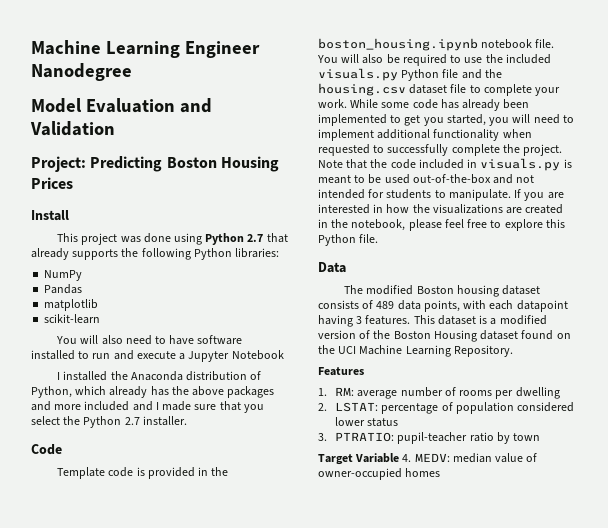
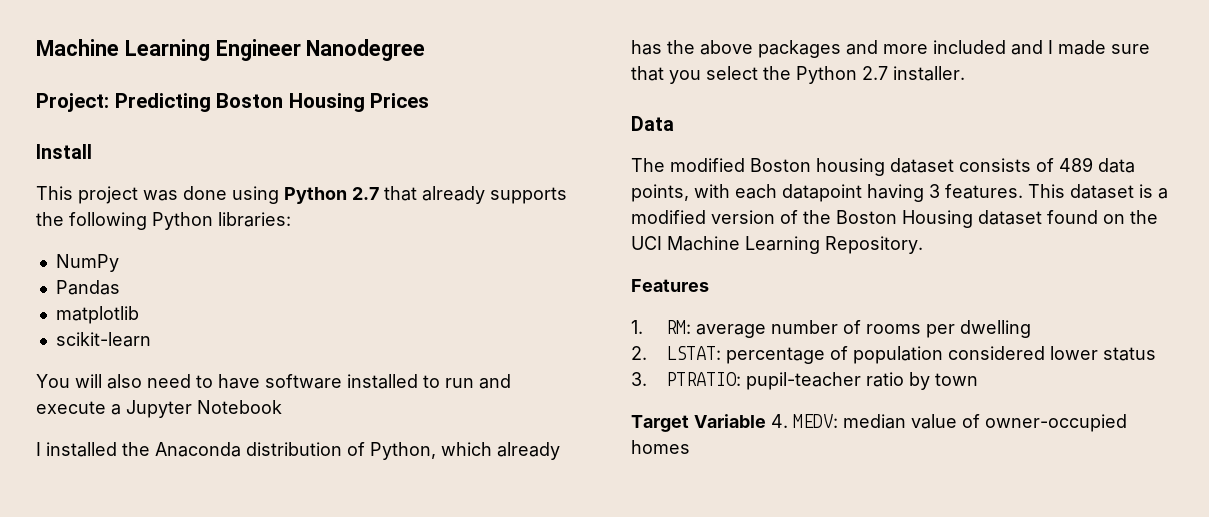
- Model Evaluation and Validation
- Code
- Template code is provided in the boston_housing.ipynb notebook file. You will also be required to use the included visuals.py Python file and the housing.csv dataset file to complete your work. While some code has already been implemented to get you started, you will need to implement additional functionality when requested to successfully complete the project. Note that the code included in visuals.py is meant to be used out-of-the-box and not intended for students to manipulate. If you are interested in how the visualizations are created in the notebook, please feel free to explore this Python file.

